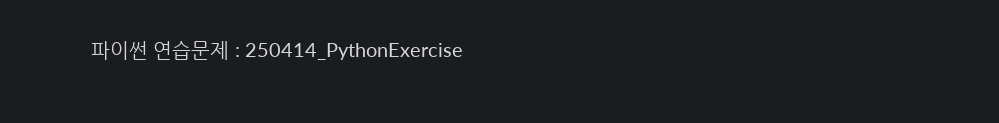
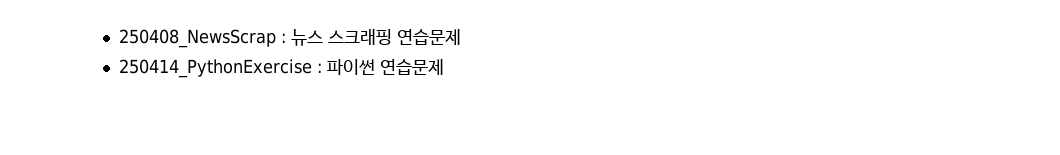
- 파이썬 연습문제 : 250414_PythonExercise
+ 250408_NewsScrap : 뉴스 스크래핑 연습문제
+ 250414_PythonExercise : 파이썬 연습문제

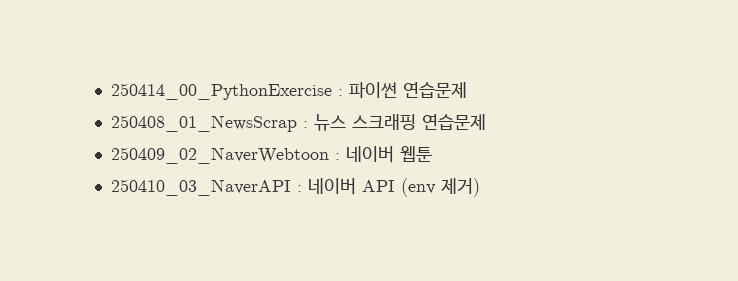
- 250408_NewsScrap : 뉴스 스크래핑 연습문제
+ 250414_00_PythonExercise : 파이썬 연습문제
+ 250408_01_NewsScrap : 뉴스 스크래핑 연습문제
- 250414_PythonExercise : 파이썬 연습문제
+ 250409_02_NaverWebtoon : 네이버 웹툰
+ 250410_03_NaverAPI : 네이버 API (env 제거)

